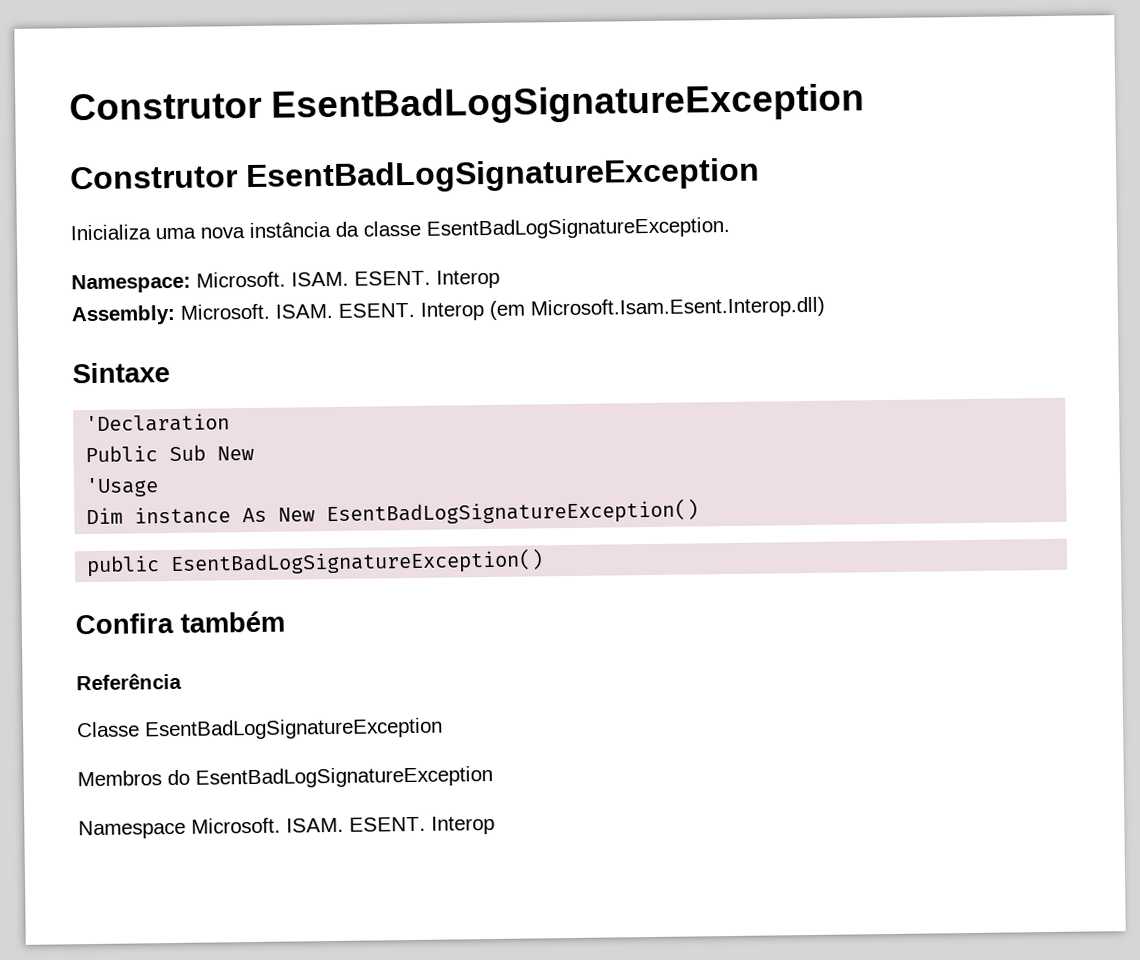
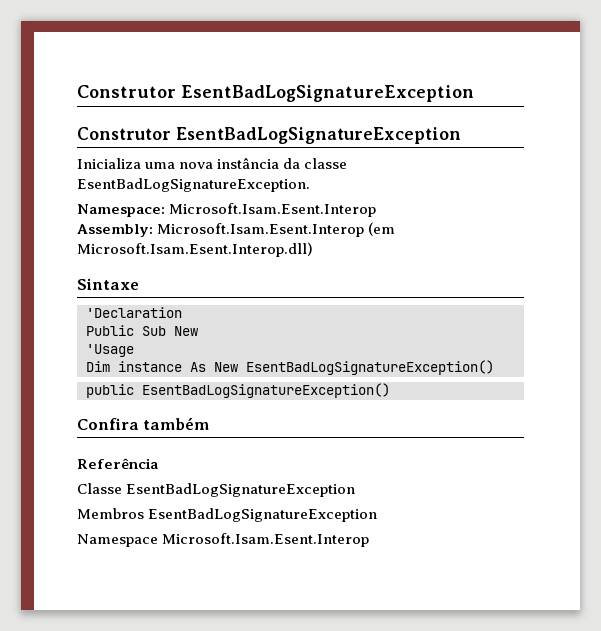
- Namespace: Microsoft. ISAM. ESENT. Interop
- Assembly: Microsoft. ISAM. ESENT. Interop (em Microsoft.Isam.Esent.Interop.dll)
+ Namespace: Microsoft.Isam.Esent.Interop
+ Assembly: Microsoft.Isam.Esent.Interop (em Microsoft.Isam.Esent.Interop.dll)
- Membros do EsentBadLogSignatureException
+ Membros EsentBadLogSignatureException
- Namespace Microsoft. ISAM. ESENT. Interop
+ Namespace Microsoft.Isam.Esent.Interop

